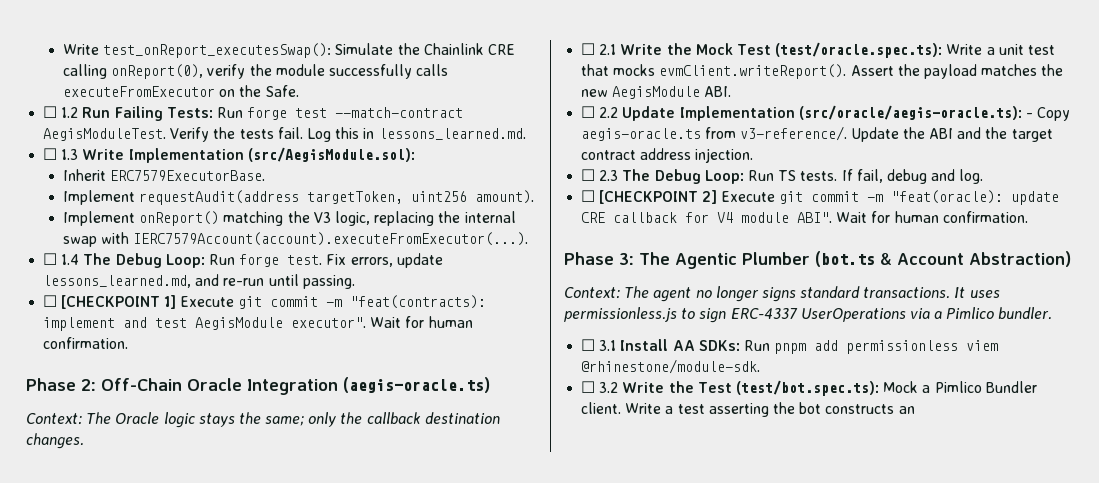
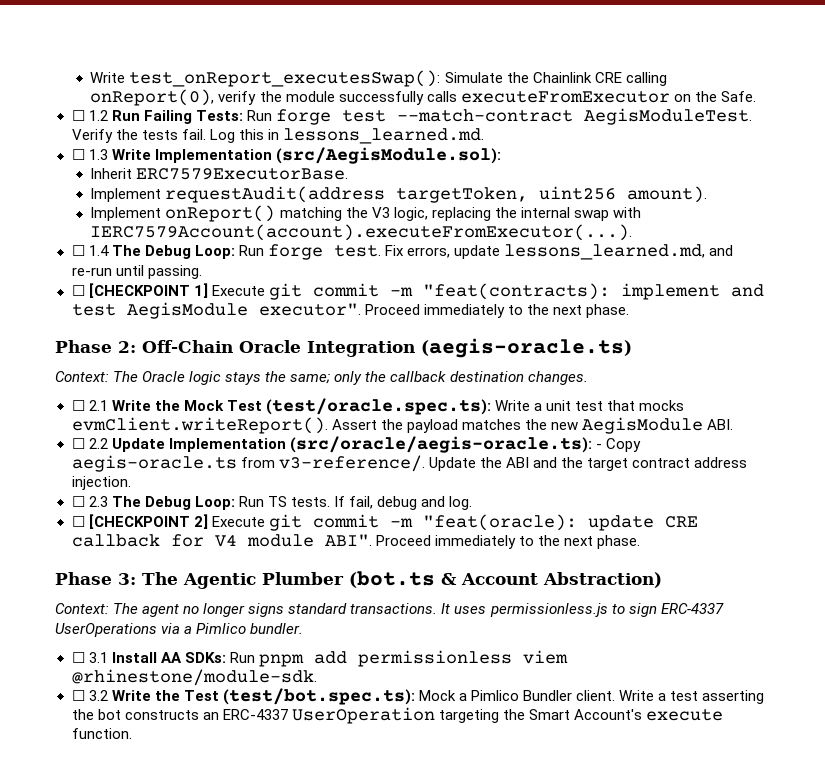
- ☐ [CHECKPOINT 1] Execute git commit -m "feat(contracts): implement and test AegisModule executor". Wait for human confirmation.
+ ☐ [CHECKPOINT 1] Execute git commit -m "feat(contracts): implement and test AegisModule executor". Proceed immediately to the next phase.
- ☐ [CHECKPOINT 2] Execute git commit -m "feat(oracle): update CRE callback for V4 module ABI". Wait for human confirmation.
+ ☐ [CHECKPOINT 2] Execute git commit -m "feat(oracle): update CRE callback for V4 module ABI". Proceed immediately to the next phase.
- Write a test asserting the bot constructs an
+ Write a test asserting the bot constructs an ERC-4337 UserOperation targeting the Smart Account's execute function.

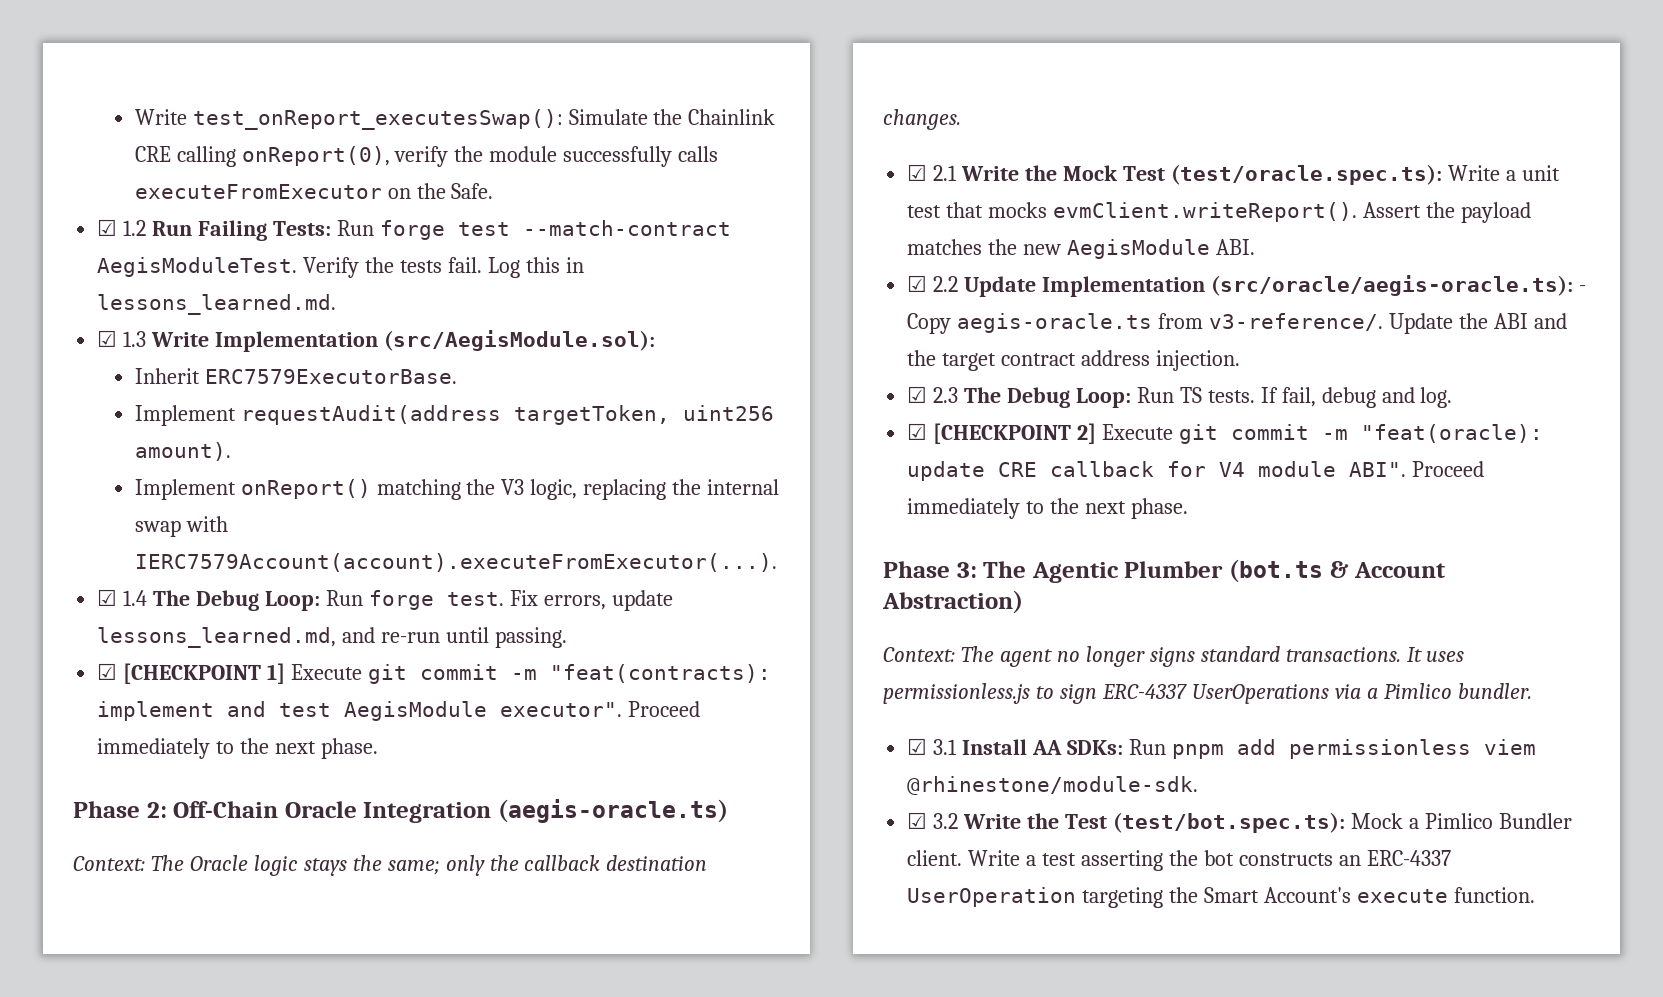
- ☐ 1.2 Run Failing Tests: Run forge test --match-contract AegisModuleTest.
+ ☑ 1.2 Run Failing Tests: Run forge test --match-contract AegisModuleTest.
- ☐ 1.3 Write Implementation (src/AegisModule.sol):
+ ☑ 1.3 Write Implementation (src/AegisModule.sol):
- ☐ 1.4 The Debug Loop: Run forge test.
+ ☑ 1.4 The Debug Loop: Run forge test.
- ☐ [CHECKPOINT 1] Execute git commit -m "feat(contracts): implement and test AegisModule executor".
+ ☑ [CHECKPOINT 1] Execute git commit -m "feat(contracts): implement and test AegisModule executor".
- ☐ 2.1 Write the Mock Test (test/oracle.spec.ts): Write a unit test that mocks evmClient.writeReport(). Assert the payload matches the new AegisModule ABI.
+ ☑ 2.1 Write the Mock Test (test/oracle.spec.ts): Write a unit test that mocks evmClient.writeReport(). Assert the payload matches the new AegisModule ABI.
- ☐ 2.2 Update Implementation (src/oracle/aegis-oracle.ts): - Copy aegis-oracle.ts from v3-reference/.
+ ☑ 2.2 Update Implementation (src/oracle/aegis-oracle.ts): - Copy aegis-oracle.ts from v3-reference/.
- ☐ 2.3 The Debug Loop: Run TS tests.
+ ☑ 2.3 The Debug Loop: Run TS tests.
- ☐ [CHECKPOINT 2] Execute git commit -m "feat(oracle): update CRE callback for V4 module ABI".
+ ☑ [CHECKPOINT 2] Execute git commit -m "feat(oracle): update CRE callback for V4 module ABI".
- ☐ 3.1 Install AA SDKs: Run pnpm add permissionless viem @rhinestone/module-sdk.
+ ☑ 3.1 Install AA SDKs: Run pnpm add permissionless viem @rhinestone/module-sdk.
- ☐ 3.2 Write the Test (test/bot.spec.ts): Mock a Pimlico Bundler client.
+ ☑ 3.2 Write the Test (test/bot.spec.ts): Mock a Pimlico Bundler client.

